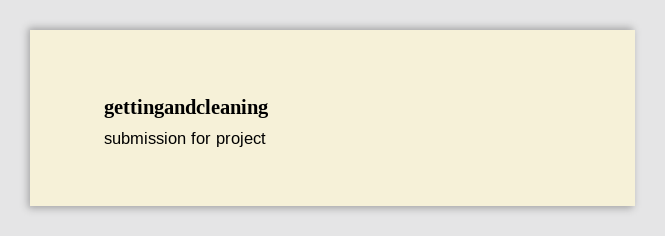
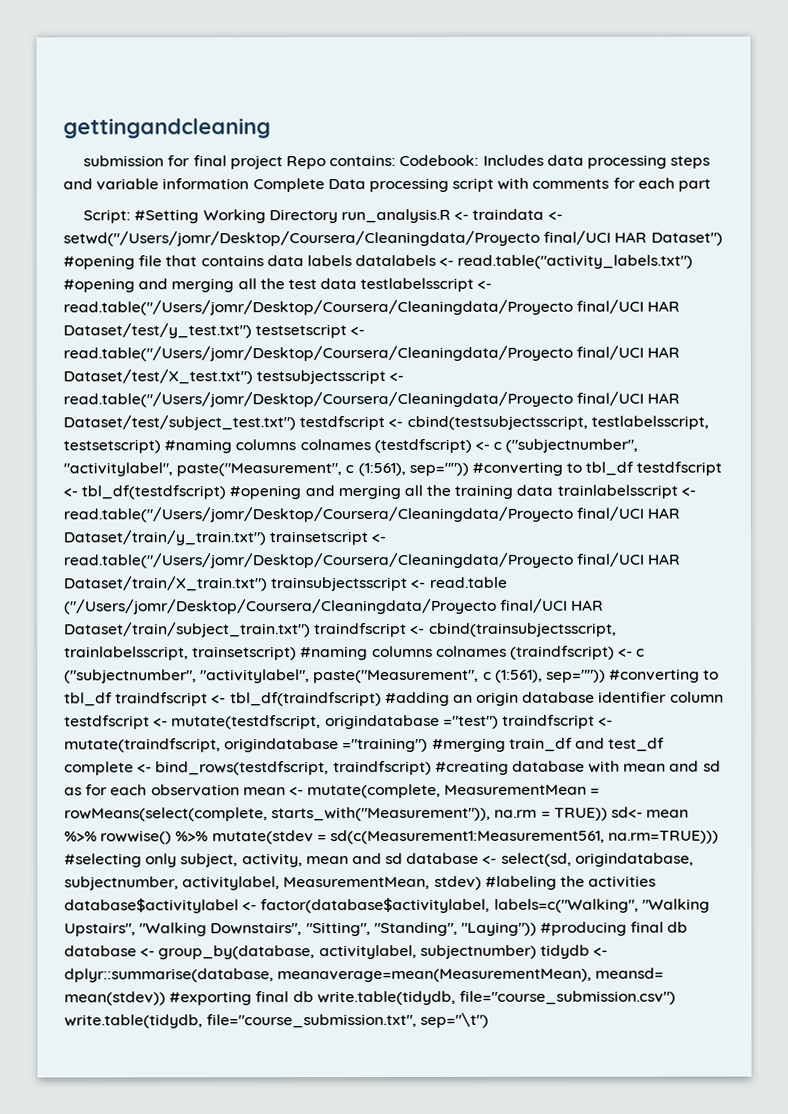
- submission for project
+ submission for final project Repo contains: Codebook: Includes data processing steps and variable information Complete Data processing script with comments for each part
+ Script: #Setting Working Directory run_analysis.R <- traindata <- setwd("/Users/jomr/Desktop/Coursera/Cleaningdata/Proyecto final/UCI HAR Dataset") #opening file that contains data labels datalabels <- read.table("activity_labels.txt") #opening and merging all the test data testlabelsscript <- read.table("/Users/jomr/Desktop/Coursera/Cleaningdata/Proyecto final/UCI HAR Dataset/test/y_test.txt") testsetscript <- read.table("/Users/jomr/Desktop/Coursera/Cleaningdata/Proyecto final/UCI HAR Dataset/test/X_test.txt") testsubjectsscript <- read.table("/Users/jomr/Desktop/Coursera/Cleaningdata/Proyecto final/UCI HAR Dataset/test/subject_test.txt") testdfscript <- cbind(testsubjectsscript, testlabelsscript, testsetscript) #naming columns colnames (testdfscript) <- c ("subjectnumber", "activitylabel", paste("Measurement", c (1:561), sep="")) #converting to tbl_df testdfscript <- tbl_df(testdfscript) #opening and merging all the training data trainlabelsscript <- read.table("/Users/jomr/Desktop/Coursera/Cleaningdata/Proyecto final/UCI HAR Dataset/train/y_train.txt") trainsetscript <- read.table("/Users/jomr/Desktop/Coursera/Cleaningdata/Proyecto final/UCI HAR Dataset/train/X_train.txt") trainsubjectsscript <- read.table ("/Users/jomr/Desktop/Coursera/Cleaningdata/Proyecto final/UCI HAR Dataset/train/subject_train.txt") traindfscript <- cbind(trainsubjectsscript, trainlabelsscript, trainsetscript) #naming columns colnames (traindfscript) <- c ("subjectnumber", "activitylabel", paste("Measurement", c (1:561), sep="")) #converting to tbl_df traindfscript <- tbl_df(traindfscript) #adding an origin database identifier column testdfscript <- mutate(testdfscript, origindatabase ="test") traindfscript <- mutate(traindfscript, origindatabase ="training") #merging train_df and test_df complete <- bind_rows(testdfscript, traindfscript) #creating database with mean and sd as for each observation mean <- mutate(complete, MeasurementMean = rowMeans(select(complete, starts_with("Measurement")), na.rm = TRUE)) sd<- mean %>% rowwise() %>% mutate(stdev = sd(c(Measurement1:Measurement561, na.rm=TRUE))) #selecting only subject, activity, mean and sd database <- select(sd, origindatabase, subjectnumber, activitylabel, MeasurementMean, stdev) #labeling the activities database$activitylabel <- factor(database$activitylabel, labels=c("Walking", "Walking Upstairs", "Walking Downstairs", "Sitting", "Standing", "Laying")) #producing final db database <- group_by(database, activitylabel, subjectnumber) tidydb <- dplyr::summarise(database, meanaverage=mean(MeasurementMean), meansd= mean(stdev)) #exporting final db write.table(tidydb, file="course_submission.csv") write.table(tidydb, file="course_submission.txt", sep="\t")

